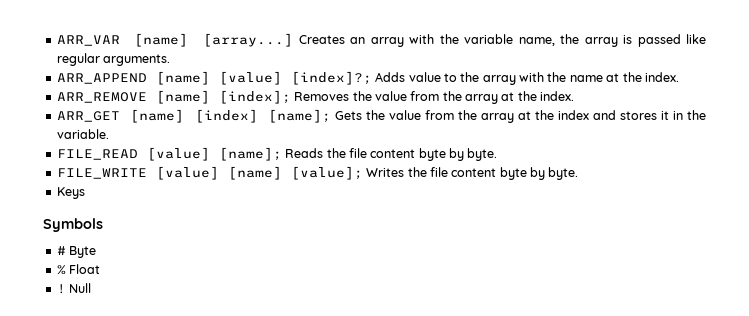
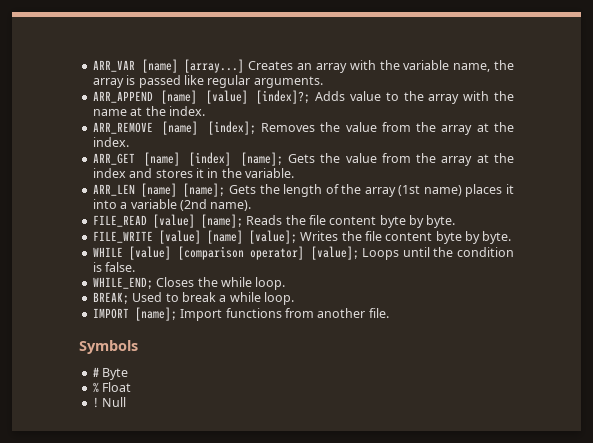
+ ARR_LEN [name] [name]; Gets the length of the array (1st name) places it into a variable (2nd name).
- Keys
+ WHILE [value] [comparison operator] [value]; Loops until the condition is false.
+ WHILE_END; Closes the while loop.
+ BREAK; Used to break a while loop.
+ IMPORT [name]; Import functions from another file.

